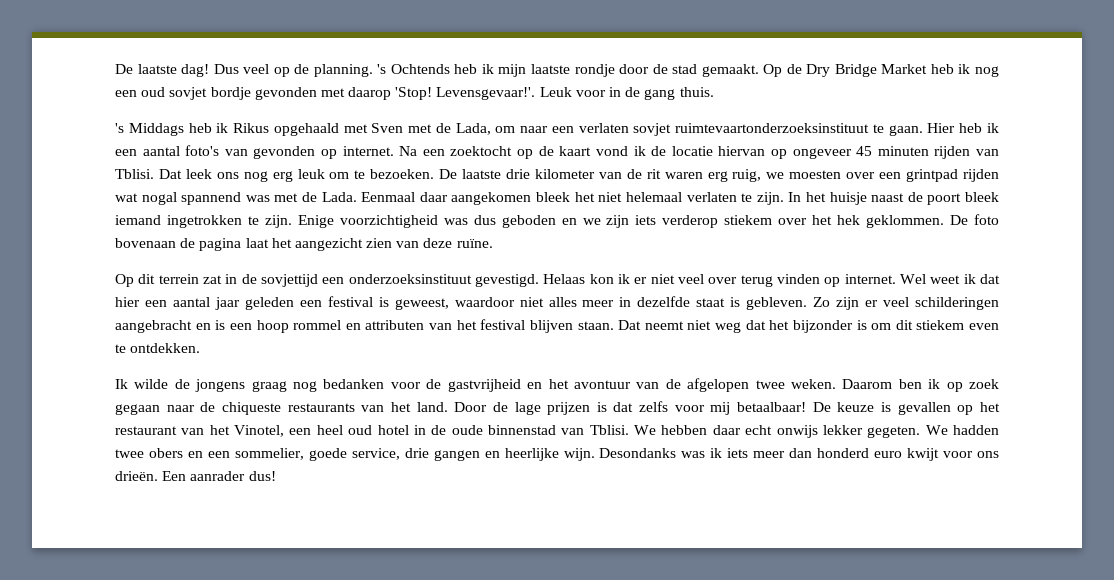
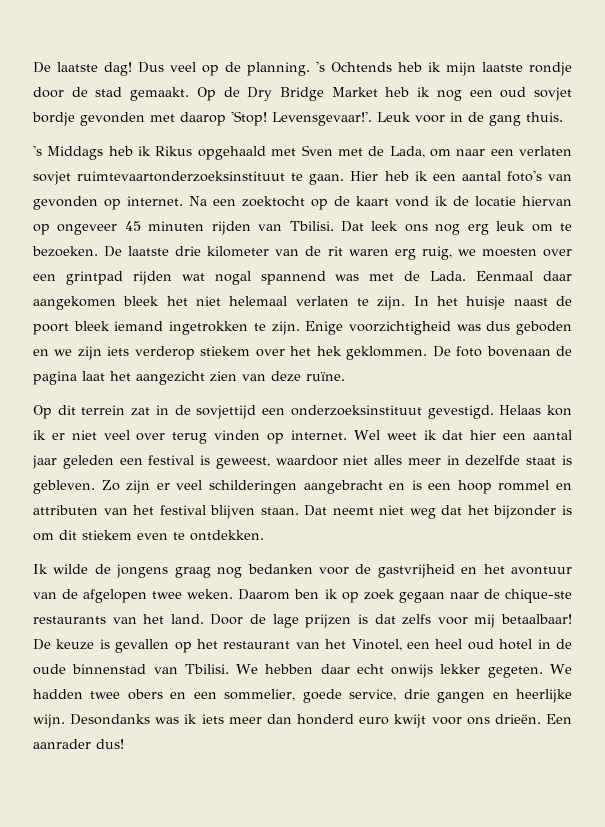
- Na een zoektocht op de kaart vond ik de locatie hiervan op ongeveer 45 minuten rijden van Tblisi.
+ Na een zoektocht op de kaart vond ik de locatie hiervan op ongeveer 45 minuten rijden van Tbilisi.
- Daarom ben ik op zoek gegaan naar de chiqueste restaurants van het land.
+ Daarom ben ik op zoek gegaan naar de chique-ste restaurants van het land.
- De keuze is gevallen op het restaurant van het Vinotel, een heel oud hotel in de oude binnenstad van Tblisi.
+ De keuze is gevallen op het restaurant van het Vinotel, een heel oud hotel in de oude binnenstad van Tbilisi.

